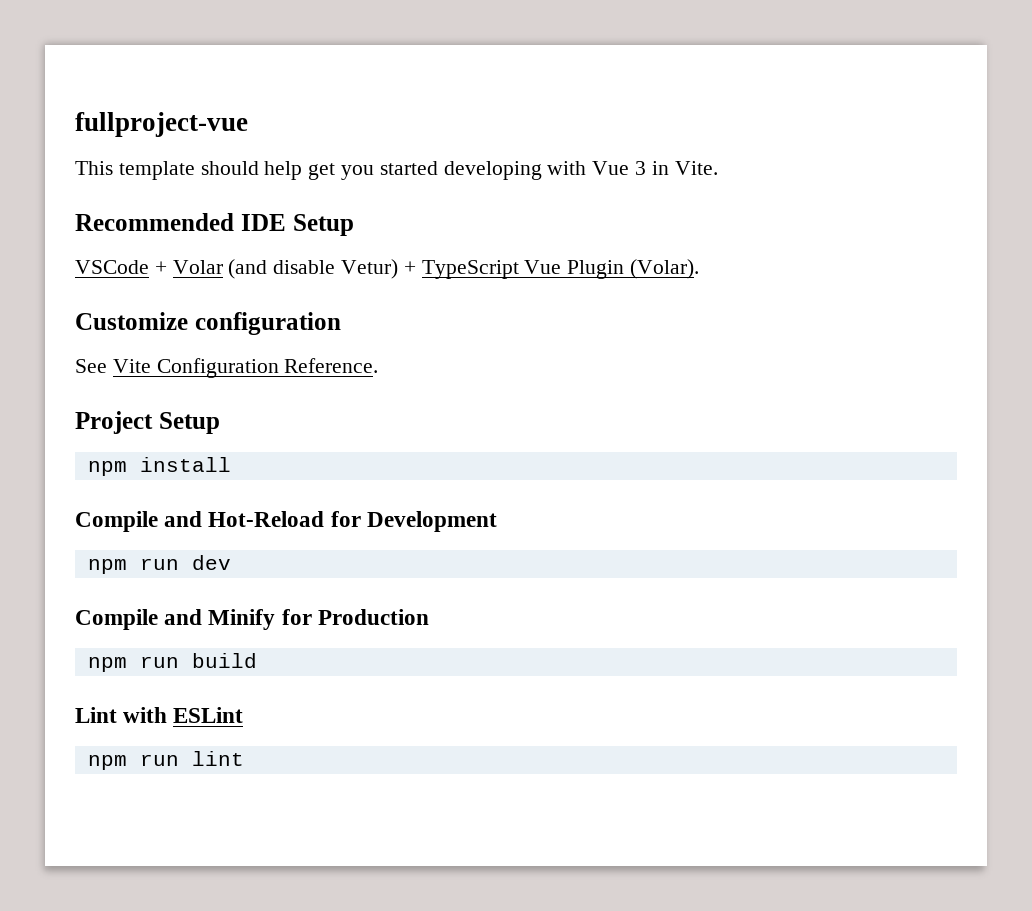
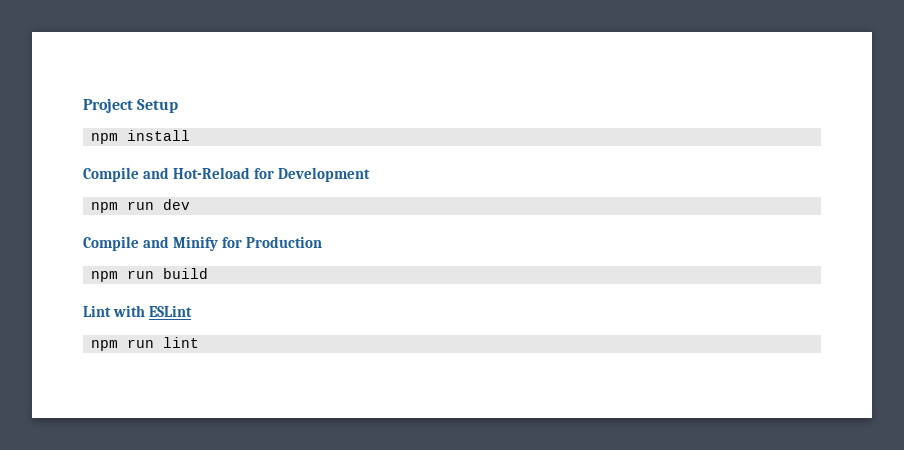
- fullproject-vue
- This template should help get you started developing with Vue 3 in Vite.
- Recommended IDE Setup
- VSCode + Volar (and disable Vetur) + TypeScript Vue Plugin (Volar).
- Customize configuration
- See Vite Configuration Reference.

